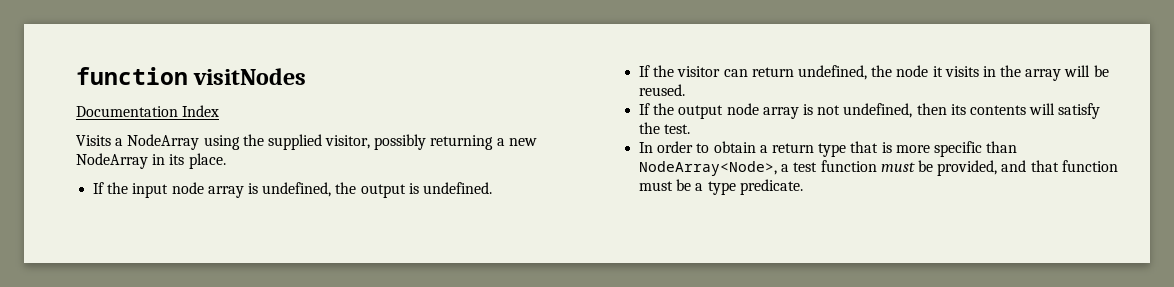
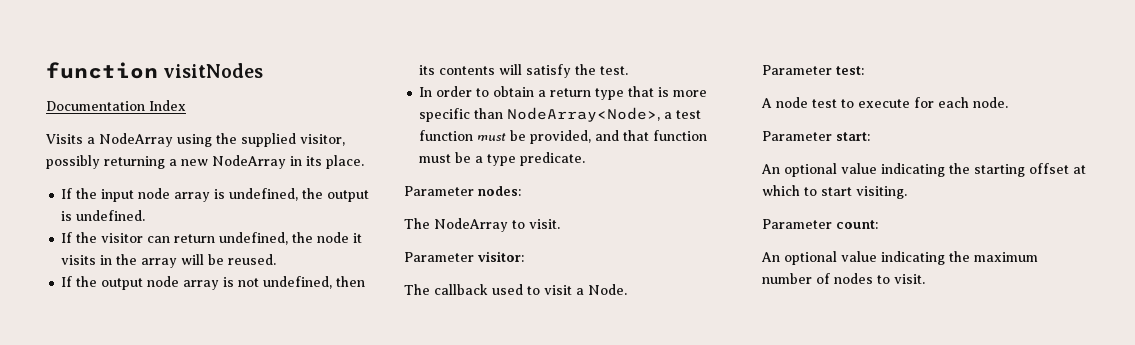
+ Parameter nodes:
+ The NodeArray to visit.
+ Parameter visitor:
+ The callback used to visit a Node.
+ Parameter test:
+ A node test to execute for each node.
+ Parameter start:
+ An optional value indicating the starting offset at which to start visiting.
+ Parameter count:
+ An optional value indicating the maximum number of nodes to visit.

